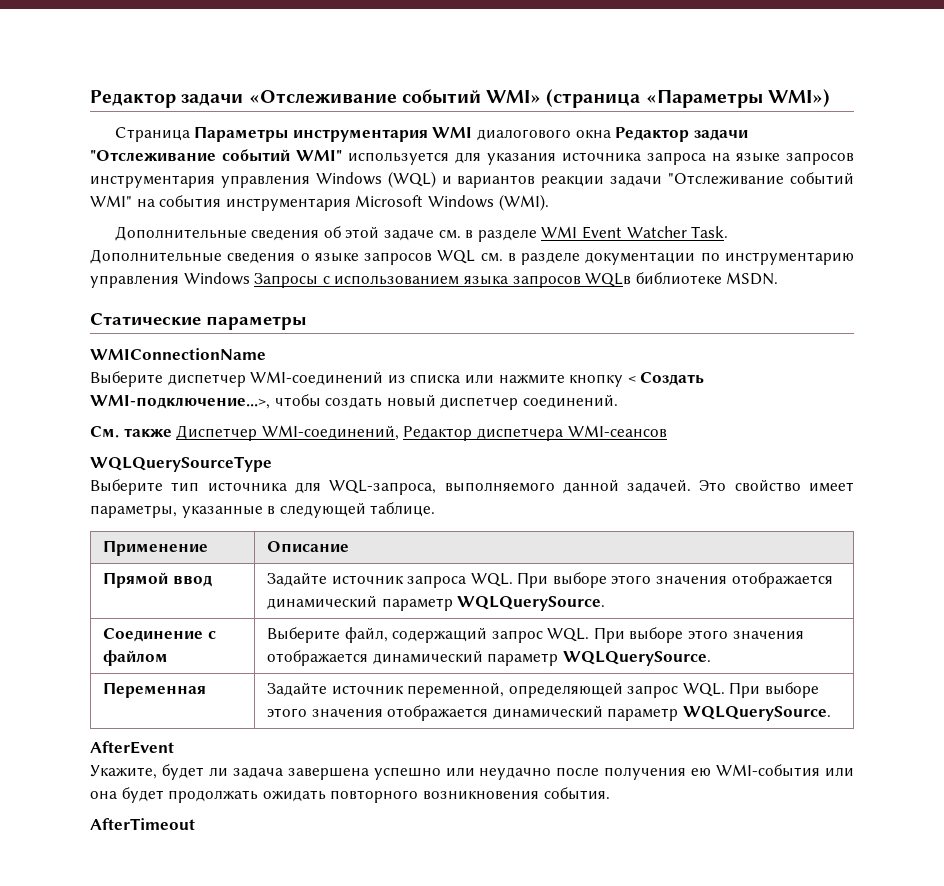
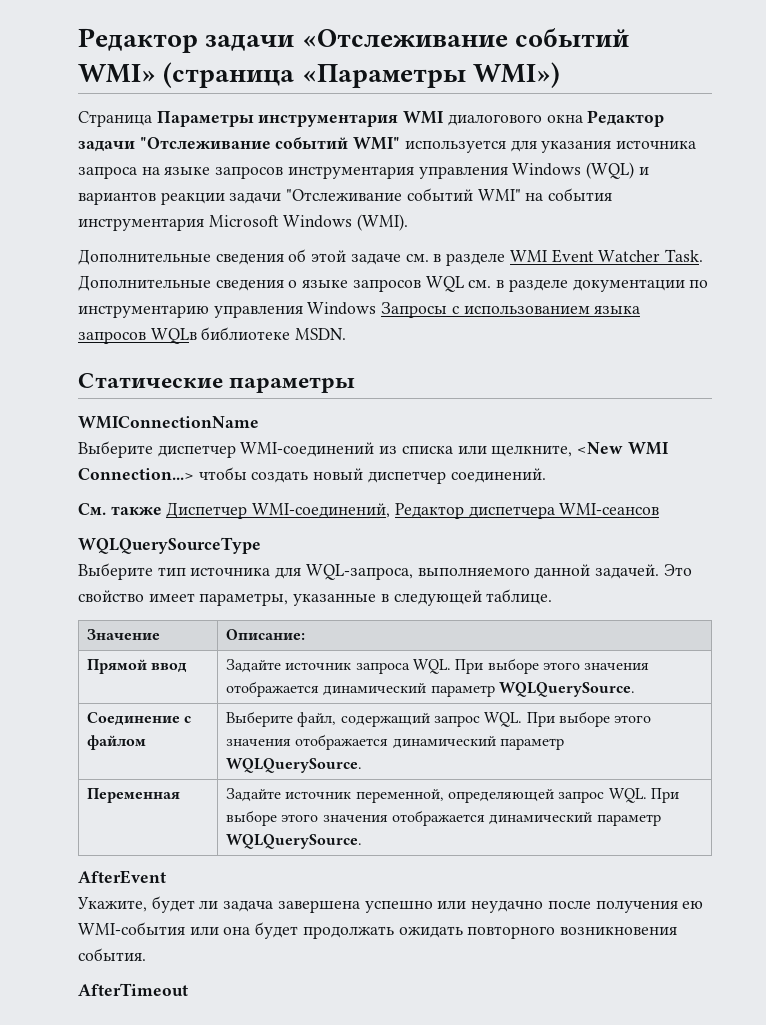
- Выберите диспетчер WMI-соединений из списка или нажмите кнопку < Создать WMI-подключение...>, чтобы создать новый диспетчер соединений.
+ Выберите диспетчер WMI-соединений из списка или щелкните, <New WMI Connection...> чтобы создать новый диспетчер соединений.
- Применение | Описание
+ Значение | Описание:

